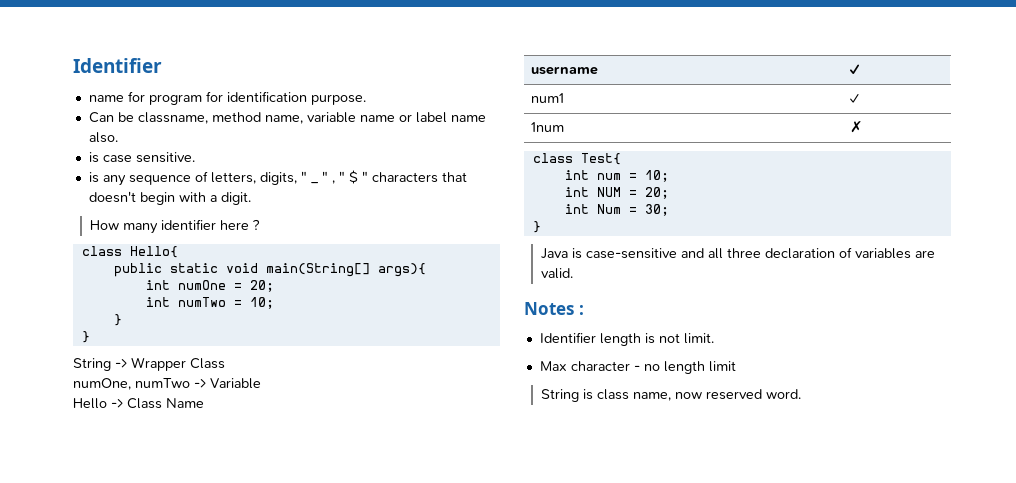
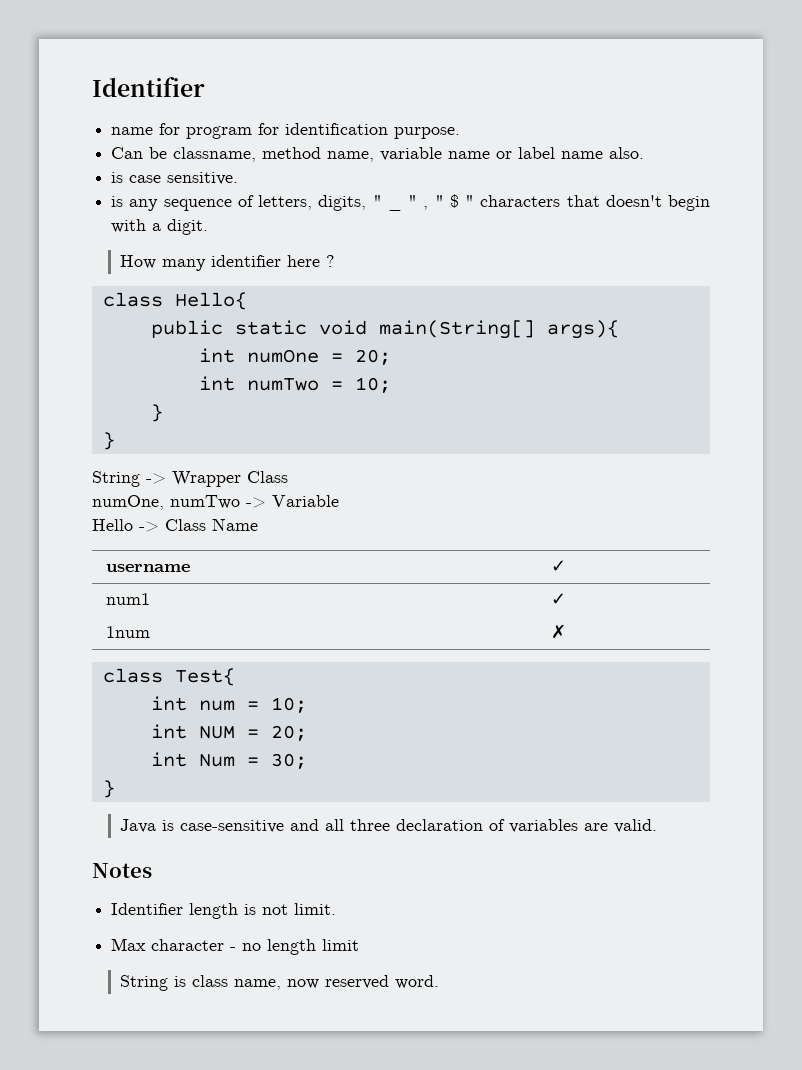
- Notes :
+ Notes

